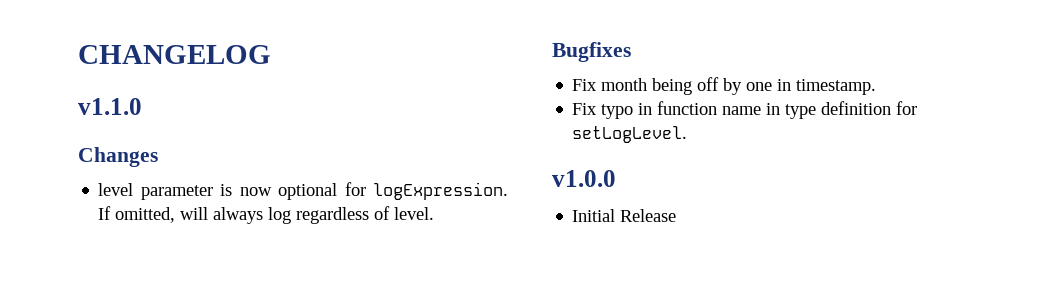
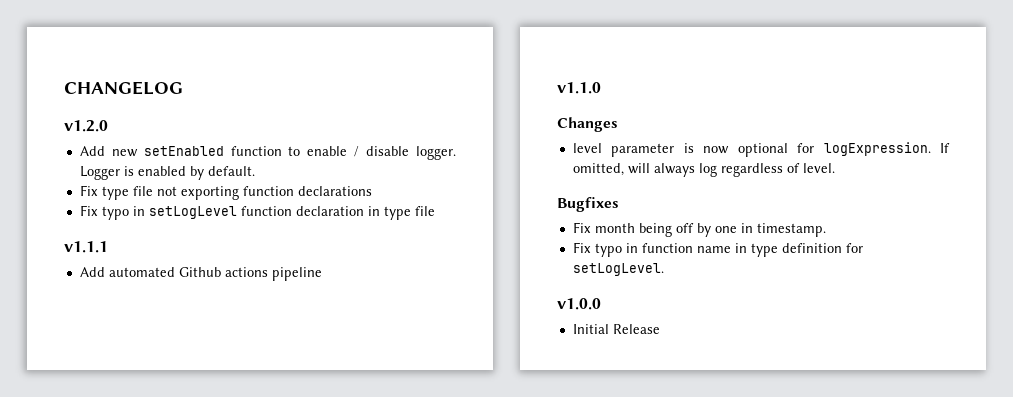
+ v1.2.0
+ Add new setEnabled function to enable / disable logger. Logger is enabled by default.
+ Fix type file not exporting function declarations
+ Fix typo in setLogLevel function declaration in type file
+ v1.1.1
+ Add automated Github actions pipeline

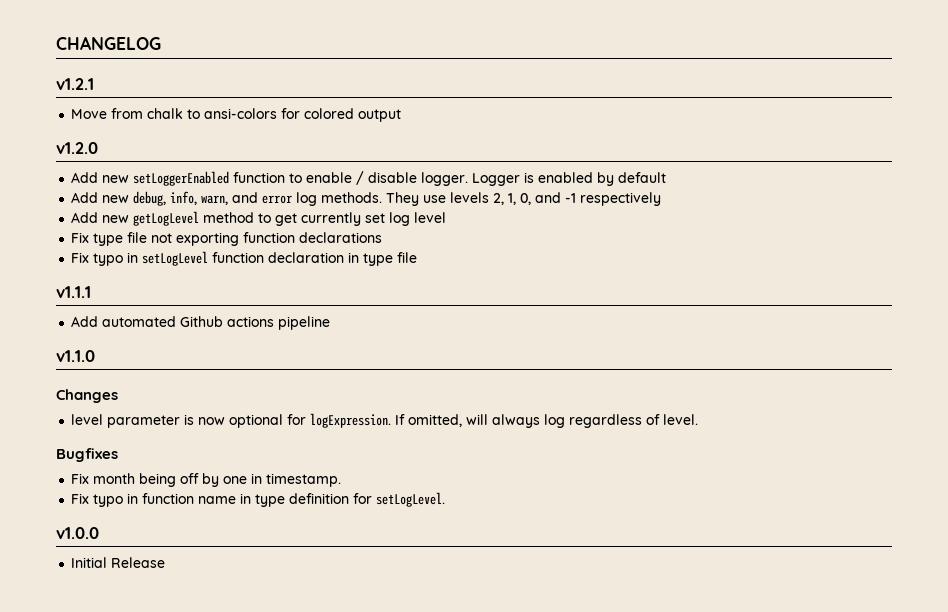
+ v1.2.1
+ Move from chalk to ansi-colors for colored output
- Add new setEnabled function to enable / disable logger.
+ Add new setLoggerEnabled function to enable / disable logger.
- Logger is enabled by default.
+ Logger is enabled by default
+ Add new debug, info, warn, and error log methods. They use levels 2, 1, 0, and -1 respectively
+ Add new getLogLevel method to get currently set log level

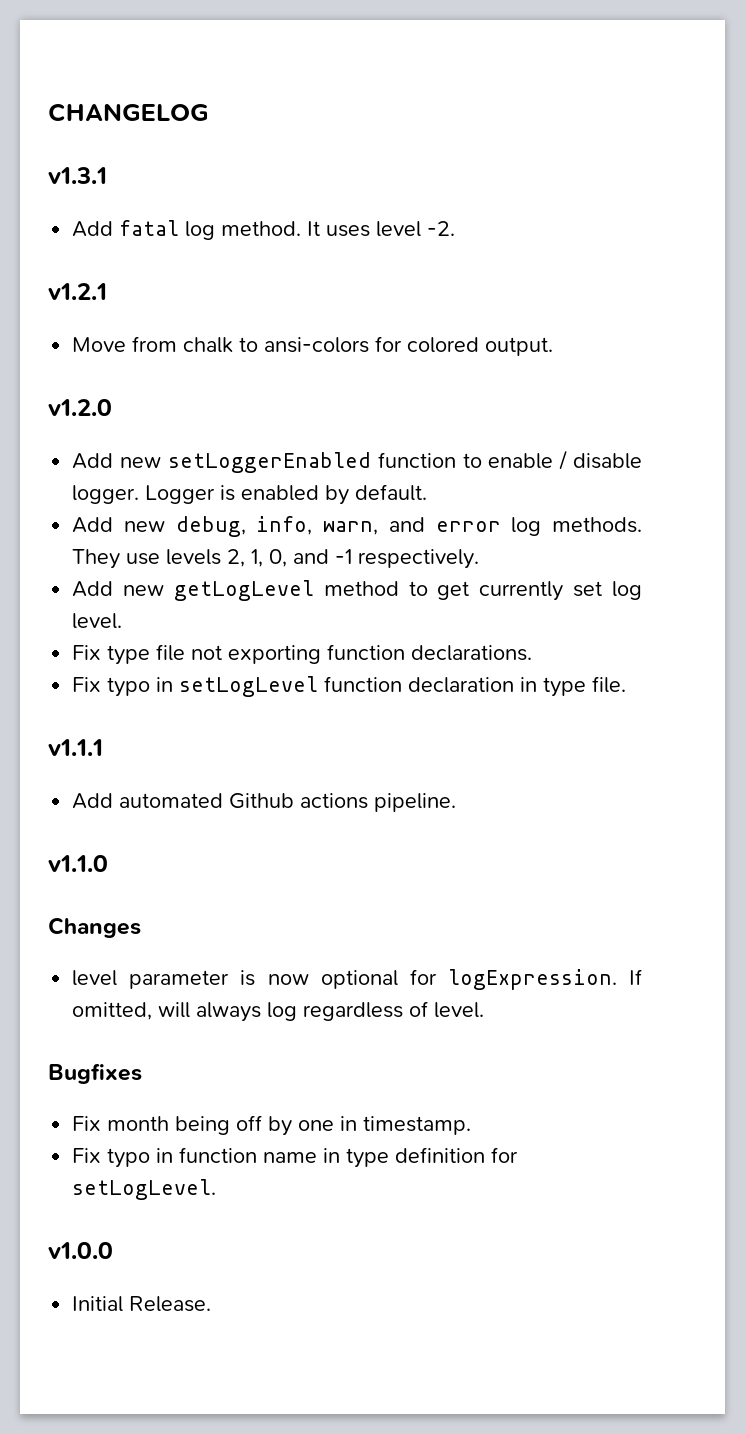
+ v1.3.1
+ Add fatal log method. It uses level -2.
- Move from chalk to ansi-colors for colored output
+ Move from chalk to ansi-colors for colored output.
- Logger is enabled by default
+ Logger is enabled by default.
- They use levels 2, 1, 0, and -1 respectively
+ They use levels 2, 1, 0, and -1 respectively.
- Add new getLogLevel method to get currently set log level
+ Add new getLogLevel method to get currently set log level.
- Fix type file not exporting function declarations
+ Fix type file not exporting function declarations.
- Fix typo in setLogLevel function declaration in type file
+ Fix typo in setLogLevel function declaration in type file.
- Add automated Github actions pipeline
+ Add automated Github actions pipeline.
- Initial Release
+ Initial Release.

